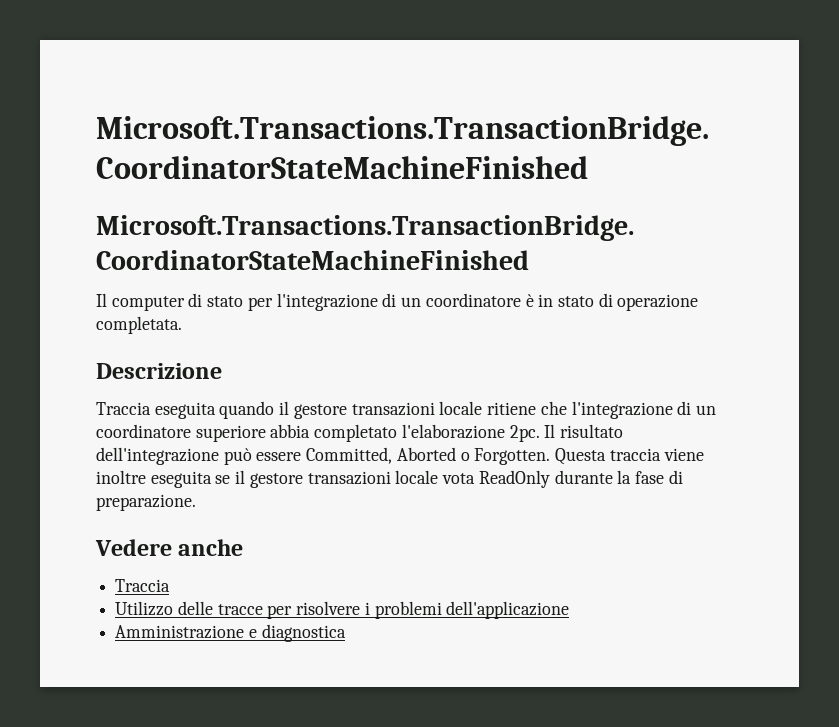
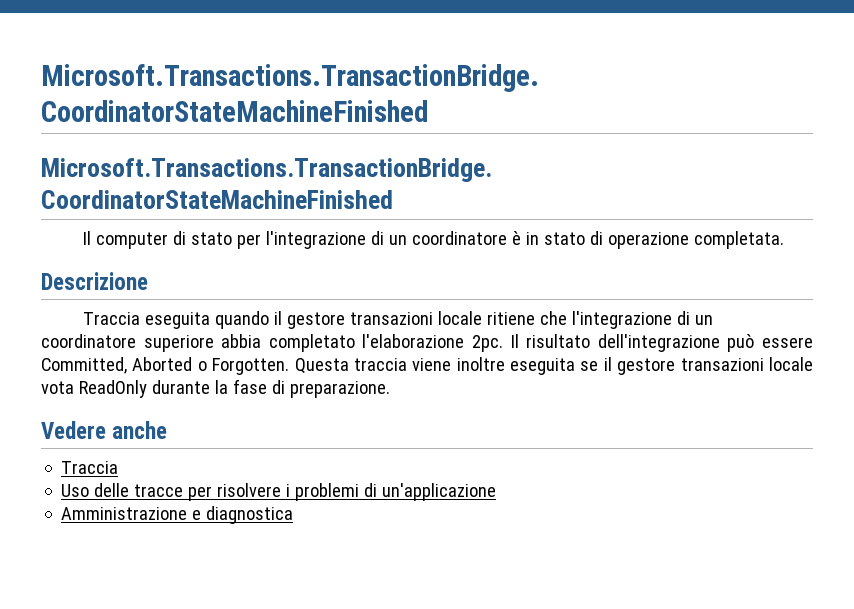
- Utilizzo delle tracce per risolvere i problemi dell'applicazione
+ Uso delle tracce per risolvere i problemi di un'applicazione

